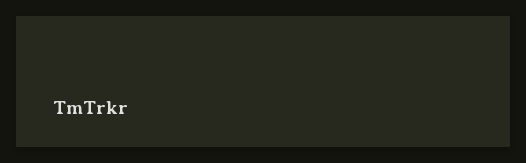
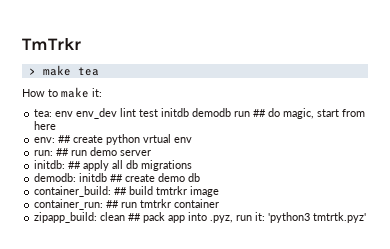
+ > make tea
+ How to make it:
+ tea: env env_dev lint test initdb demodb run ## do magic, start from here
+ env: ## create python vrtual env
+ run: ## run demo server
+ initdb: ## apply all db migrations
+ demodb: initdb ## create demo db
+ container_build: ## build tmtrkr image
+ container_run: ## run tmtrkr container
+ zipapp_build: clean ## pack app into .pyz, run it: 'python3 tmtrtk.pyz'

